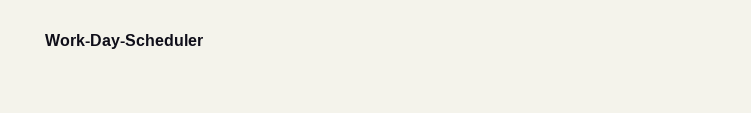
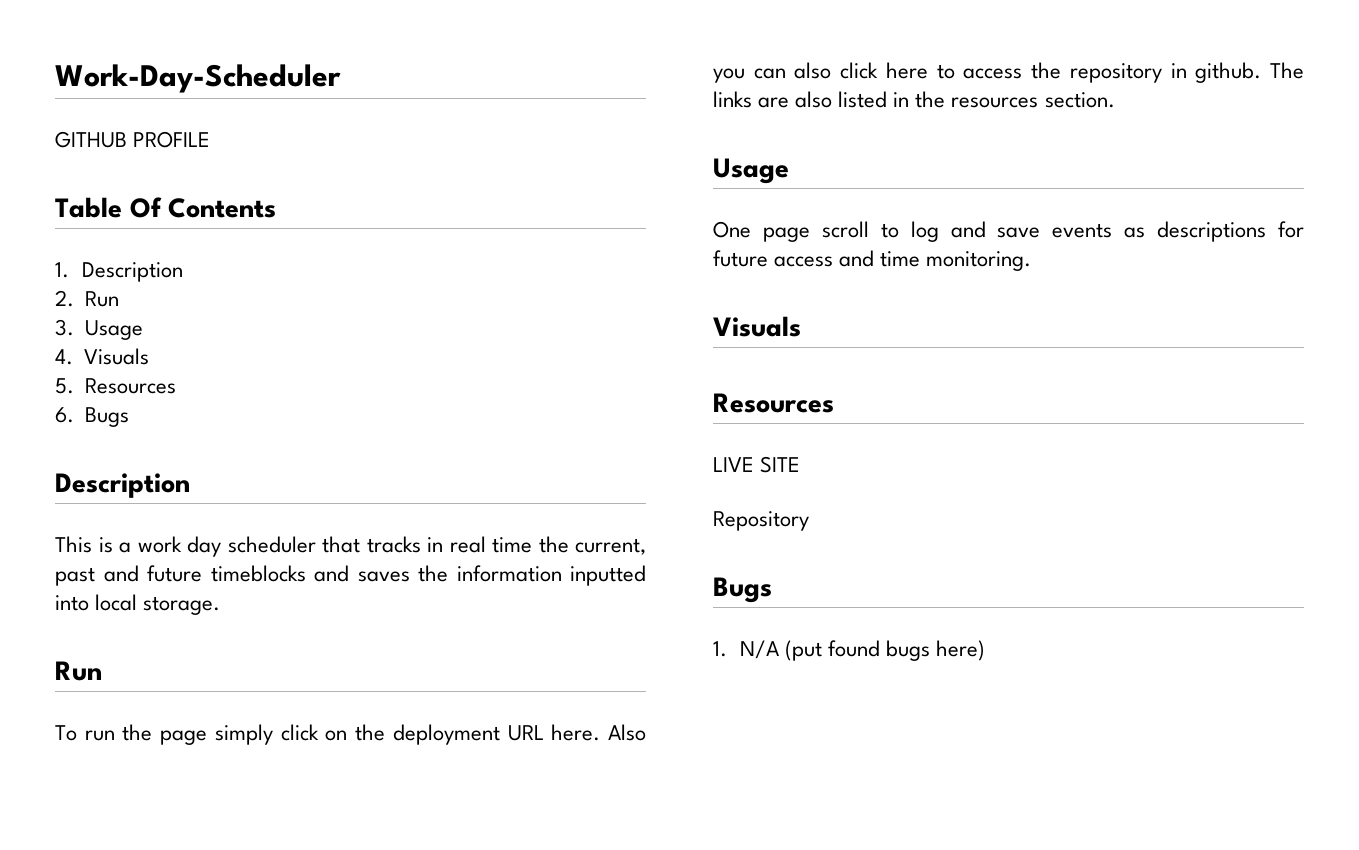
+ GITHUB PROFILE
+ Table Of Contents
+ 1. Description
+ 2. Run
+ 3. Usage
+ 4. Visuals
+ 5. Resources
+ 6. Bugs
+ Description
+ This is a work day scheduler that tracks in real time the current, past and future timeblocks and saves the information inputted into local storage.
+ Run
+ To run the page simply click on the deployment URL here. Also you can also click here to access the repository in github. The links are also listed in the resources section.
+ Usage
+ One page scroll to log and save events as descriptions for future access and time monitoring.
+ Visuals
+ Resources
+ LIVE SITE
+ Repository
+ Bugs
+ 1. N/A (put found bugs here)

